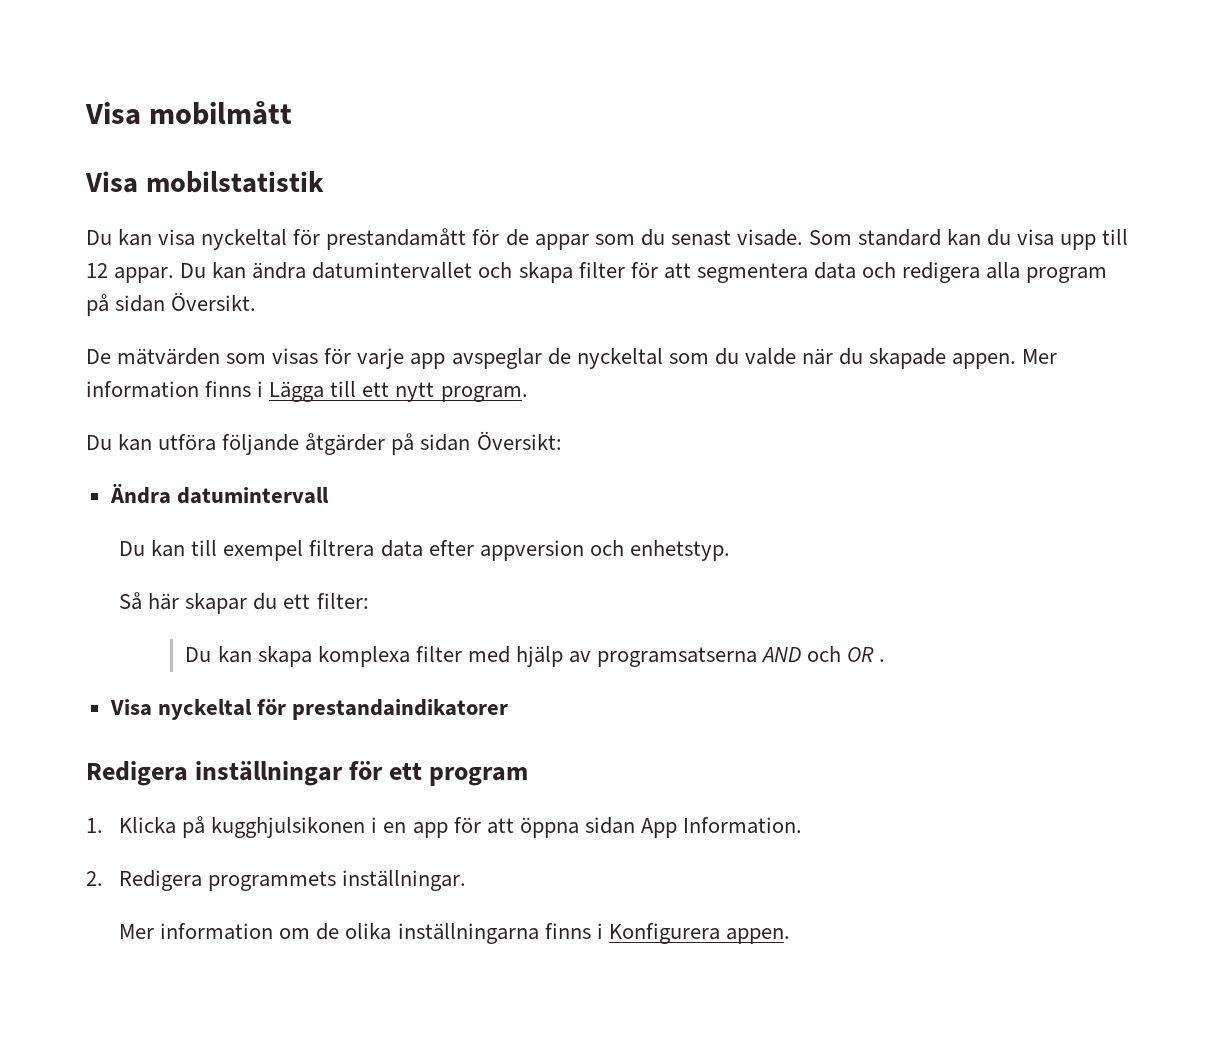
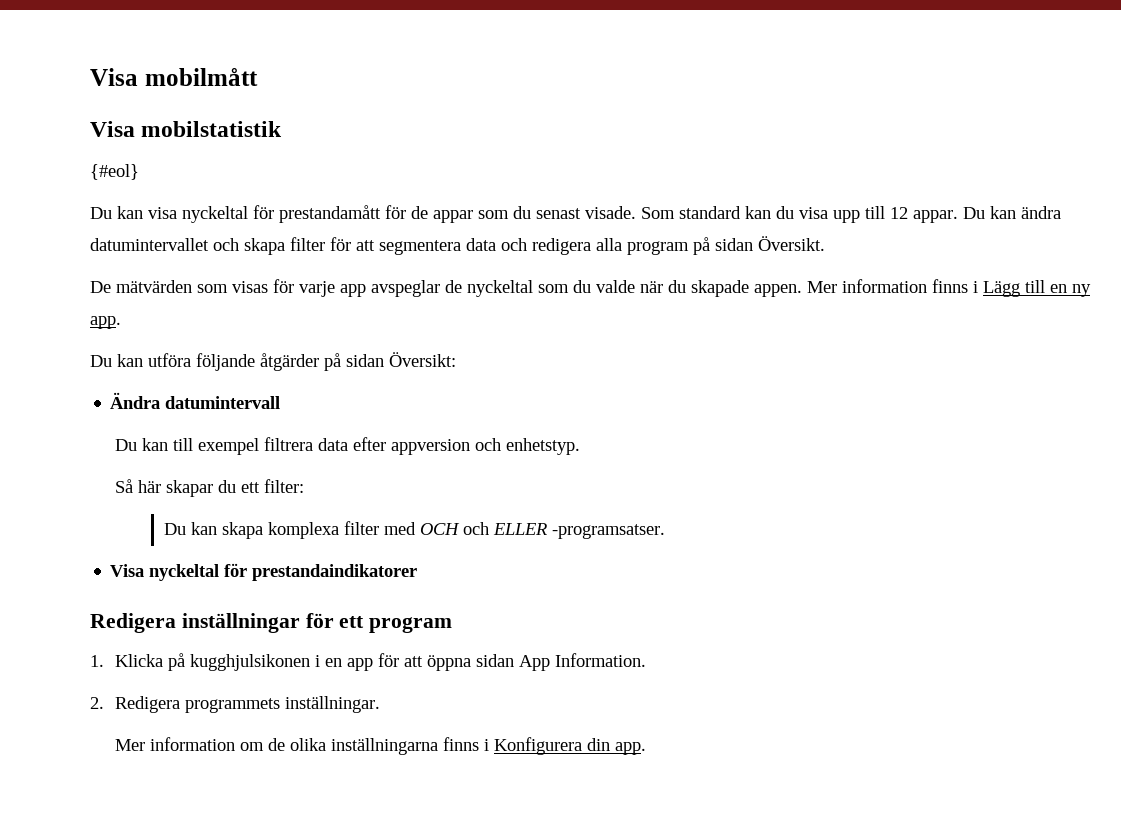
+ {#eol}
- Mer information finns i Lägga till ett nytt program.
+ Mer information finns i Lägg till en ny app.
- Du kan skapa komplexa filter med hjälp av programsatserna AND och OR .
+ Du kan skapa komplexa filter med OCH och ELLER -programsatser.
- Mer information om de olika inställningarna finns i Konfigurera appen.
+ Mer information om de olika inställningarna finns i Konfigurera din app.

